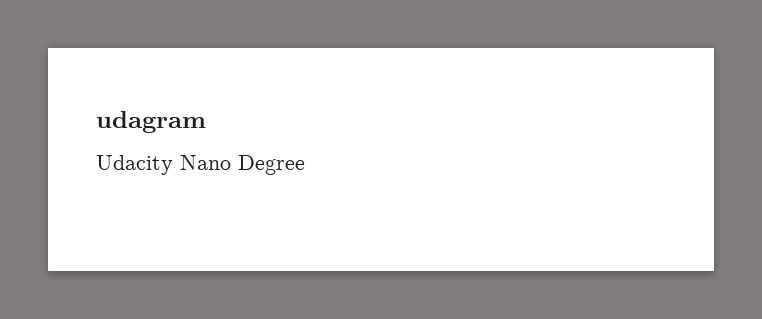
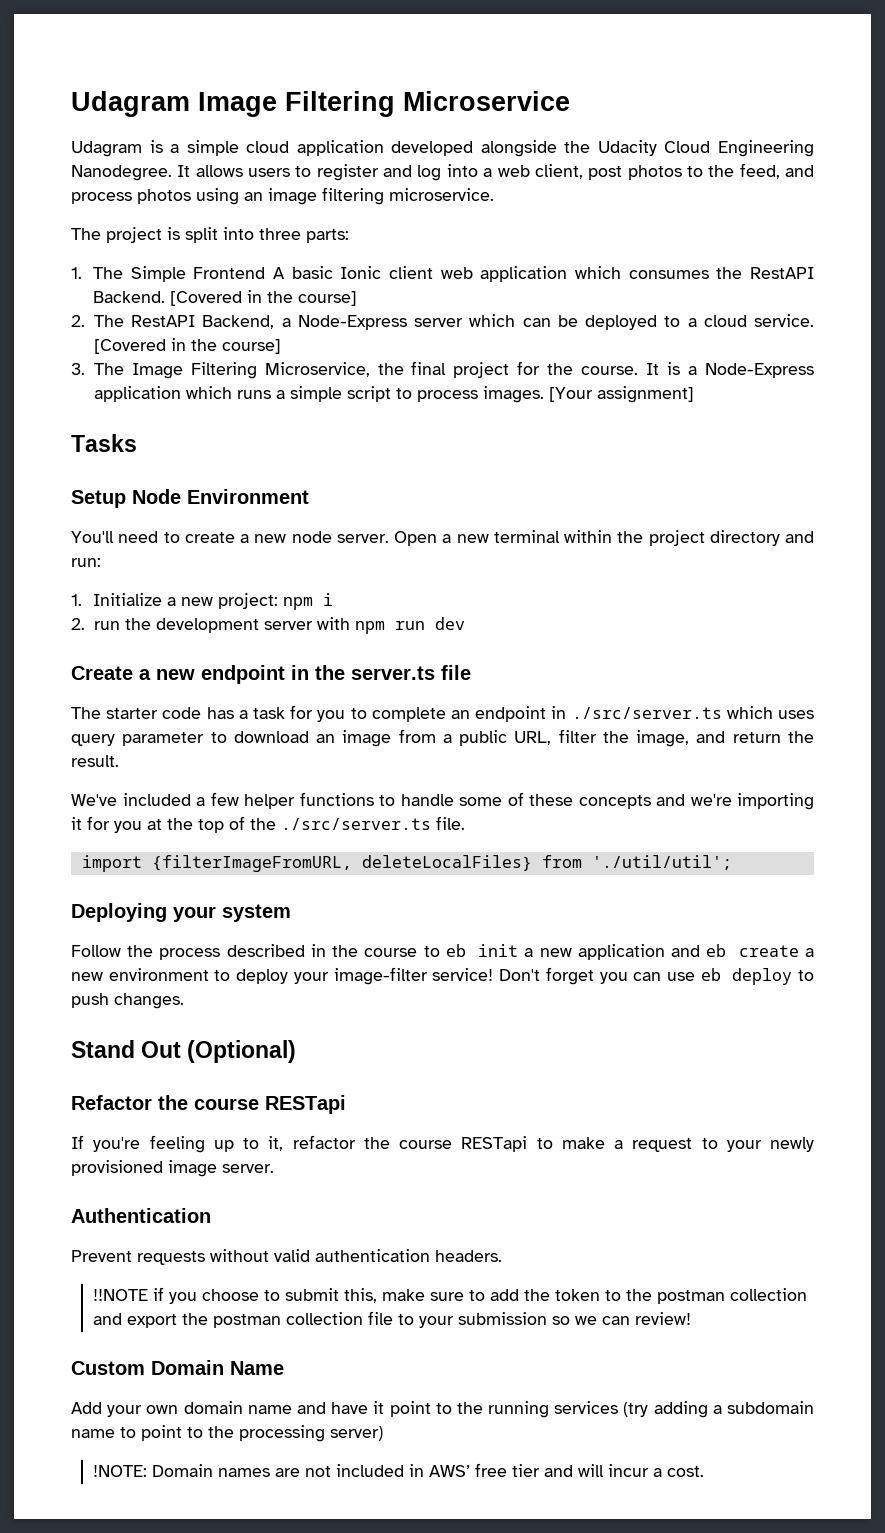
- udagram
- Udacity Nano Degree
+ Udagram Image Filtering Microservice
+ Udagram is a simple cloud application developed alongside the Udacity Cloud Engineering Nanodegree. It allows users to register and log into a web client, post photos to the feed, and process photos using an image filtering microservice.
+ The project is split into three parts:
+ 1. The Simple Frontend A basic Ionic client web application which consumes the RestAPI Backend. [Covered in the course]
+ 2. The RestAPI Backend, a Node-Express server which can be deployed to a cloud service. [Covered in the course]
+ 3. The Image Filtering Microservice, the final project for the course. It is a Node-Express application which runs a simple script to process images. [Your assignment]
+ Tasks
+ Setup Node Environment
+ You'll need to create a new node server. Open a new terminal within the project directory and run:
+ 1. Initialize a new project: npm i
+ 2. run the development server with npm run dev
+ Create a new endpoint in the server.ts file
+ The starter code has a task for you to complete an endpoint in ./src/server.ts which uses query parameter to download an image from a public URL, filter the image, and return the result.
+ We've included a few helper functions to handle some of these concepts and we're importing it for you at the top of the ./src/server.ts file.
+ import {filterImageFromURL, deleteLocalFiles} from './util/util';
+ Deploying your system
+ Follow the process described in the course to eb init a new application and eb create a new environment to deploy your image-filter service! Don't forget you can use eb deploy to push changes.
+ Stand Out (Optional)
+ Refactor the course RESTapi
+ If you're feeling up to it, refactor the course RESTapi to make a request to your newly provisioned image server.
+ Authentication
+ Prevent requests without valid authentication headers.
+ !!NOTE if you choose to submit this, make sure to add the token to the postman collection and export the postman collection file to your submission so we can review!
+ Custom Domain Name
+ Add your own domain name and have it point to the running services (try adding a subdomain name to point to the processing server)
+ !NOTE: Domain names are not included in AWS’ free tier and will incur a cost.

